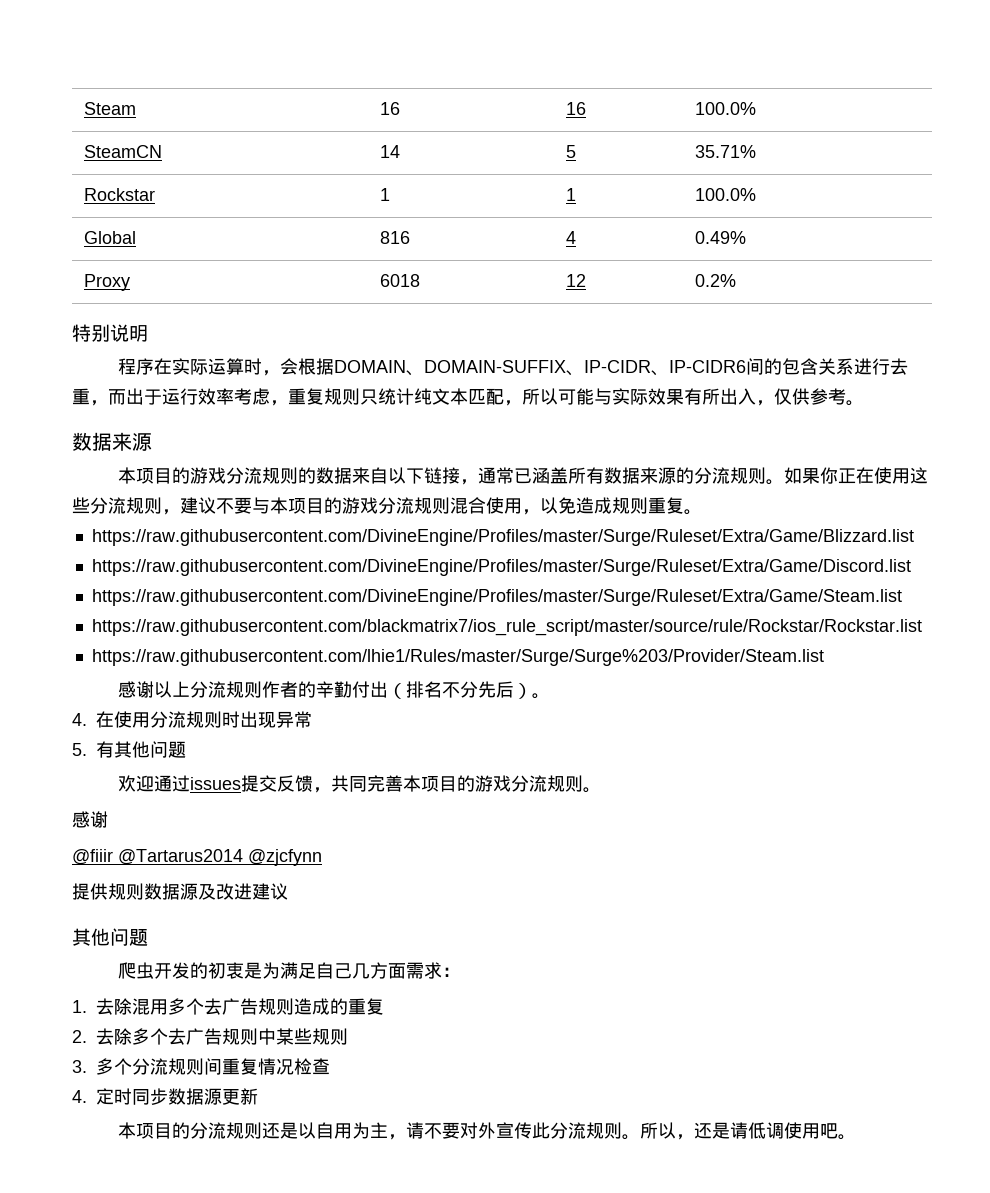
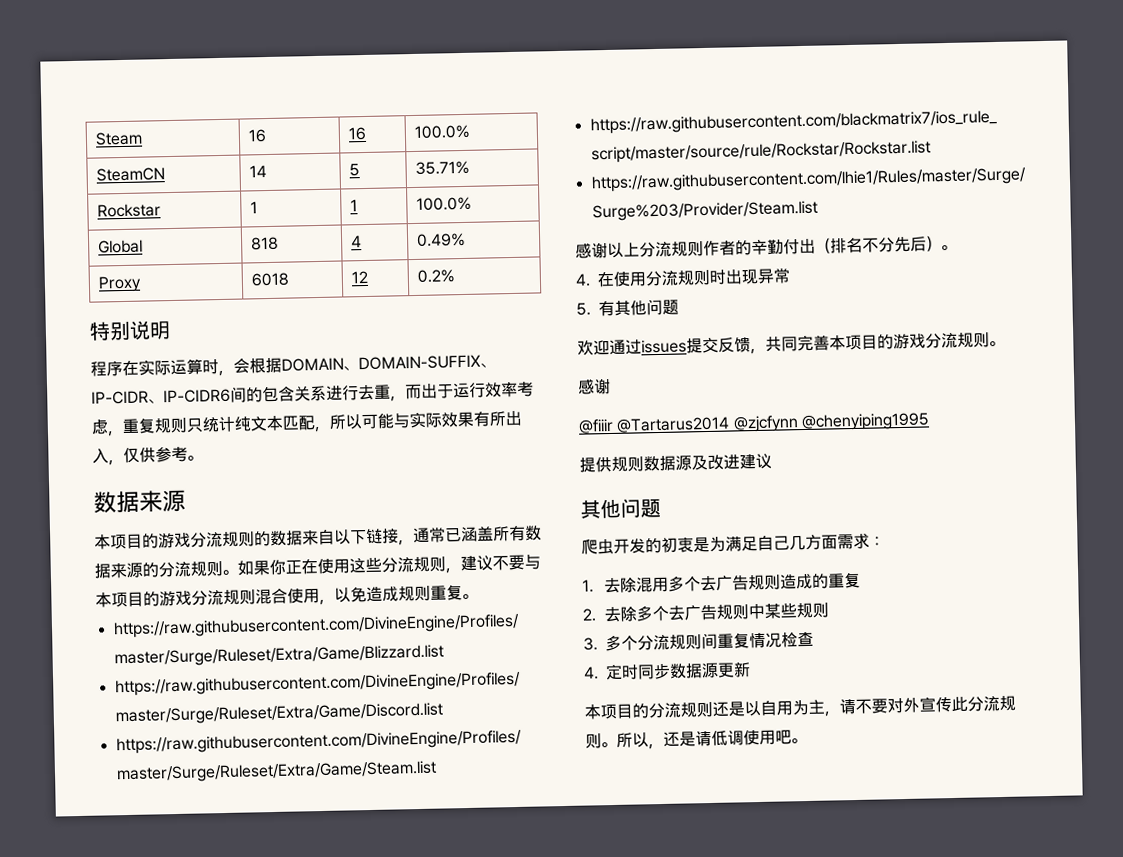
- Global | 816 | 4 | 0.49%
+ Global | 818 | 4 | 0.49%
- @fiiir @Tartarus2014 @zjcfynn
+ @fiiir @Tartarus2014 @zjcfynn @chenyiping1995

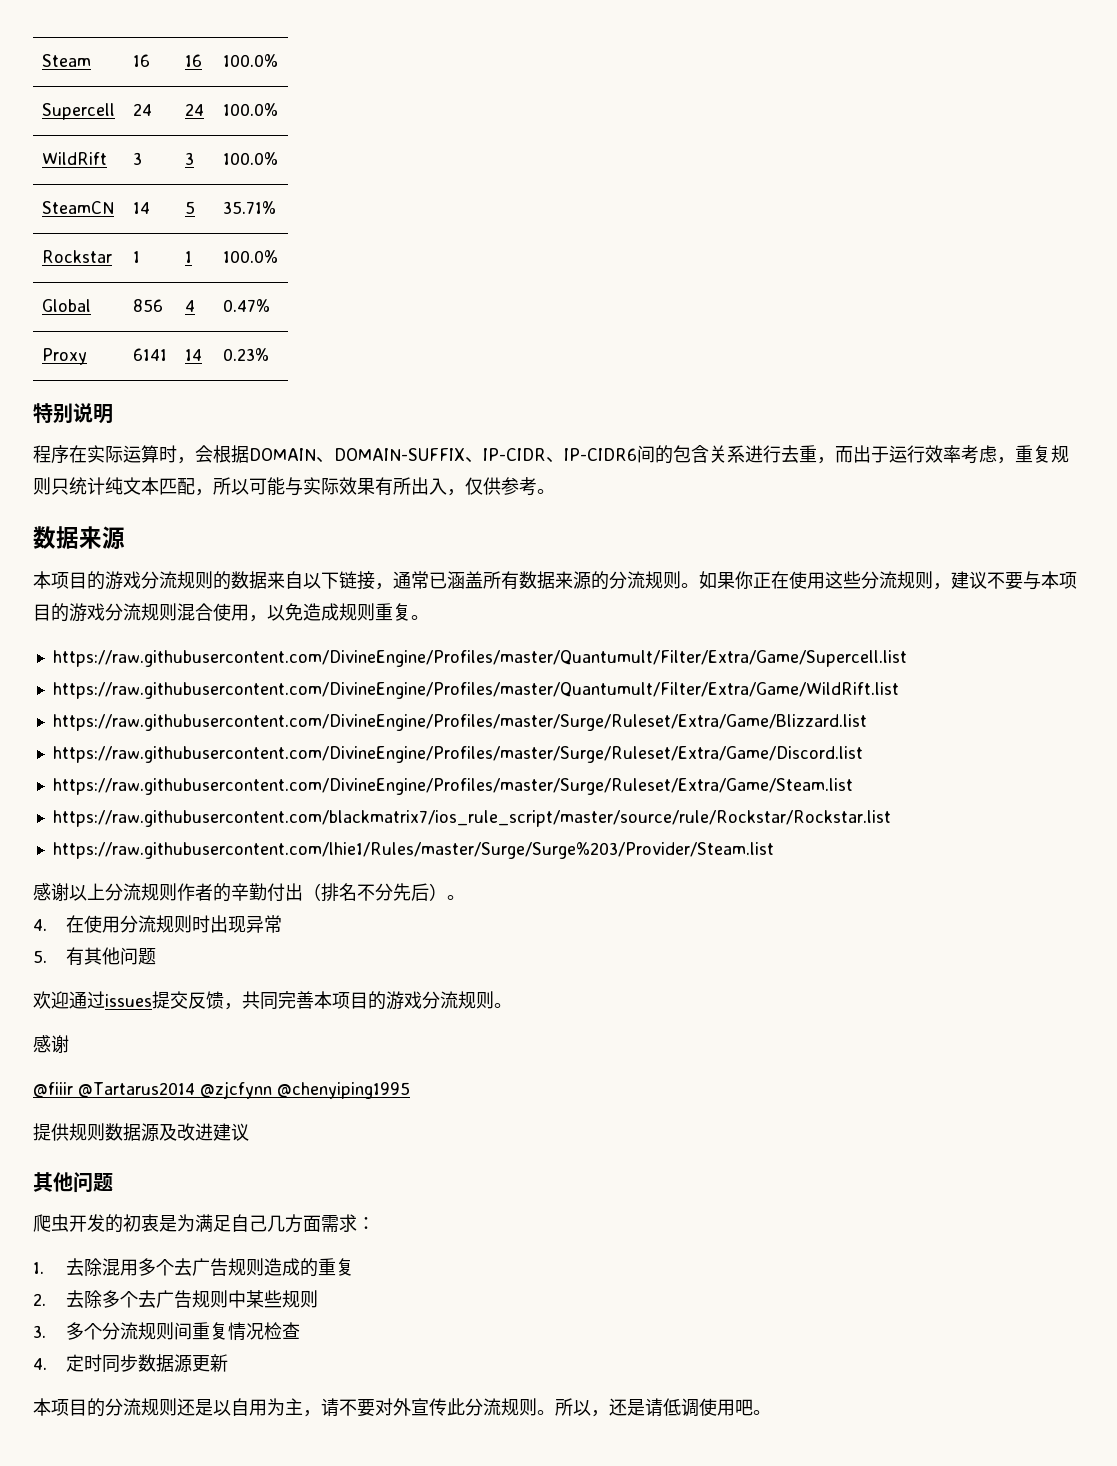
+ Supercell | 24 | 24 | 100.0%
+ WildRift | 3 | 3 | 100.0%
- Global | 818 | 4 | 0.49%
+ Global | 856 | 4 | 0.47%
- Proxy | 6018 | 12 | 0.2%
+ Proxy | 6141 | 14 | 0.23%
+ https://raw.githubusercontent.com/DivineEngine/Profiles/master/Quantumult/Filter/Extra/Game/Supercell.list
+ https://raw.githubusercontent.com/DivineEngine/Profiles/master/Quantumult/Filter/Extra/Game/WildRift.list

